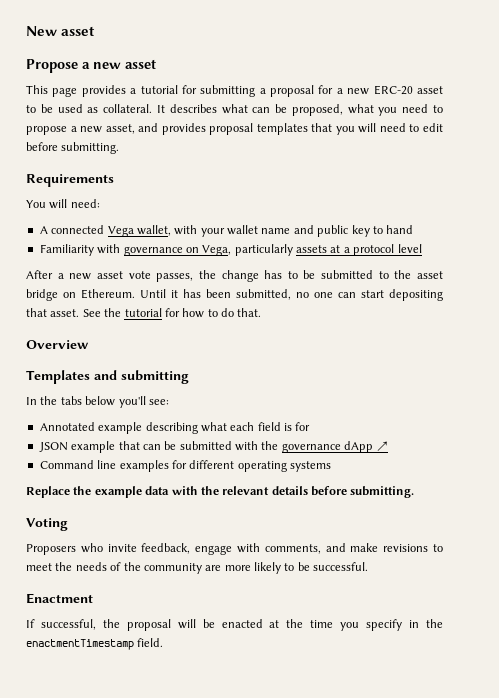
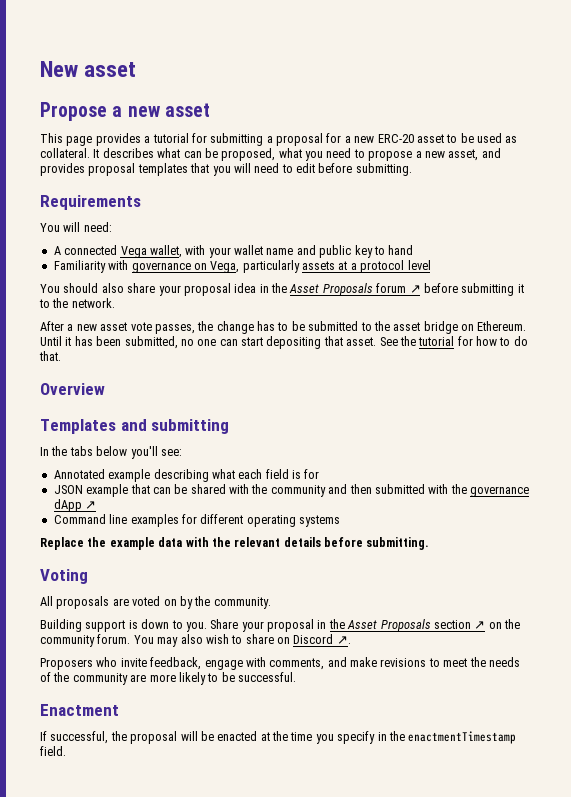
+ You should also share your proposal idea in the Asset Proposals forum ↗ before submitting it to the network.
- JSON example that can be submitted with the governance dApp ↗
+ JSON example that can be shared with the community and then submitted with the governance dApp ↗
+ All proposals are voted on by the community.
+ Building support is down to you. Share your proposal in the Asset Proposals section ↗ on the community forum. You may also wish to share on Discord ↗.

